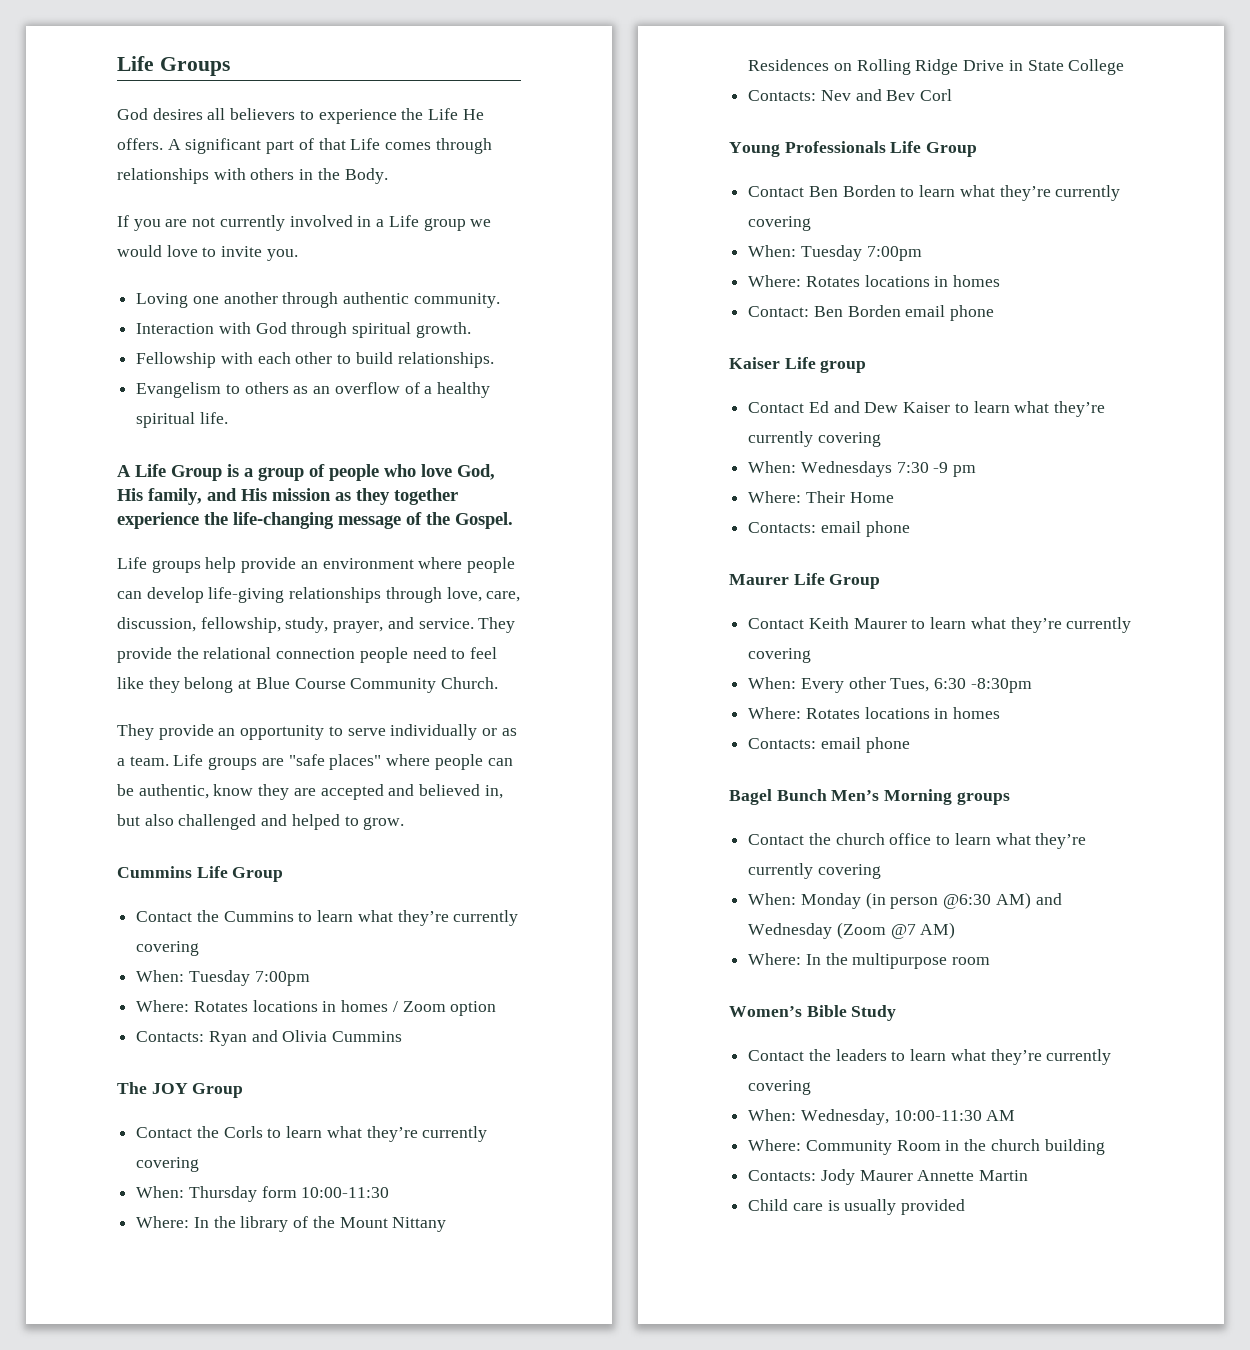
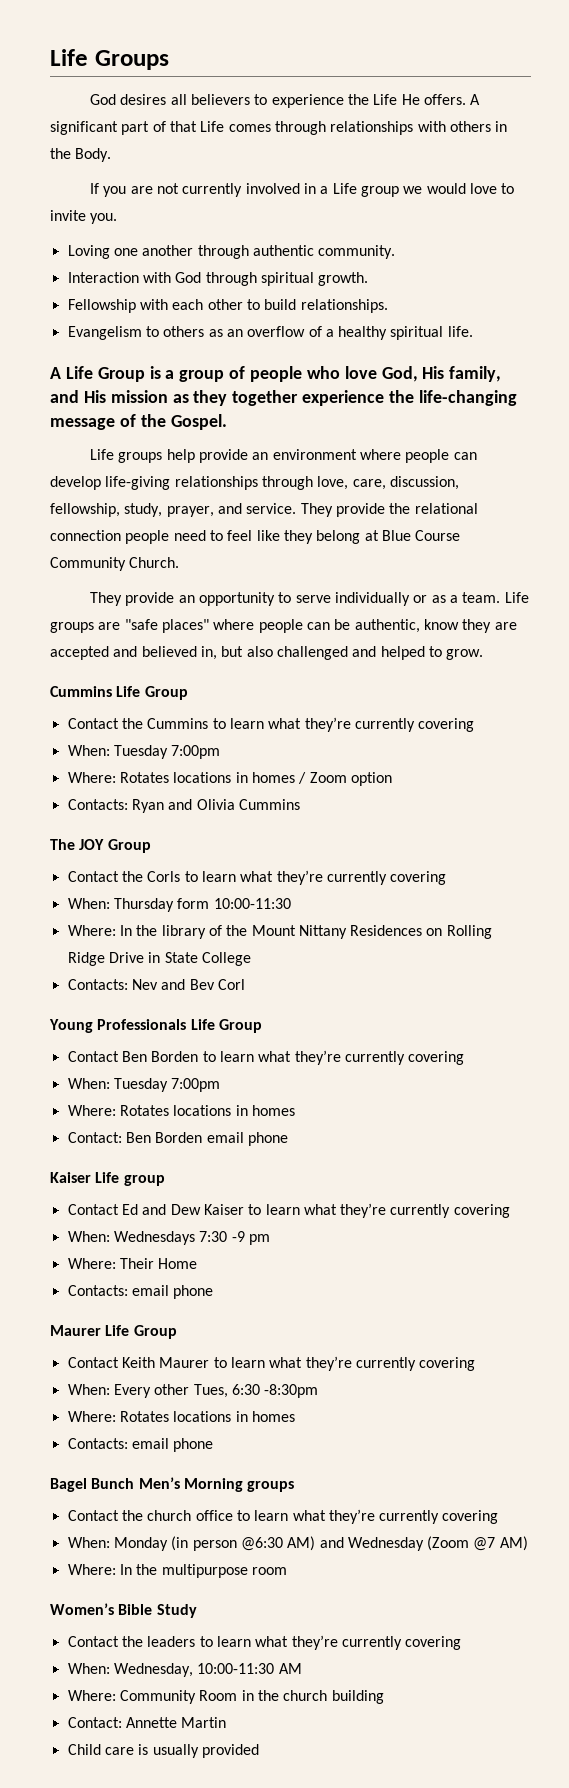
- Contacts: Jody Maurer Annette Martin
+ Contact: Annette Martin

